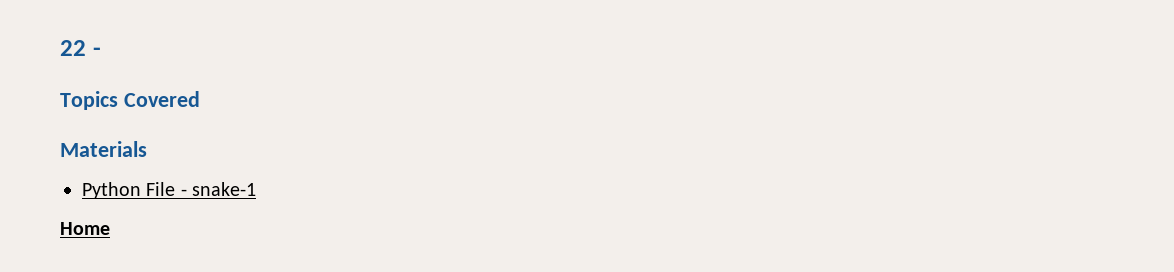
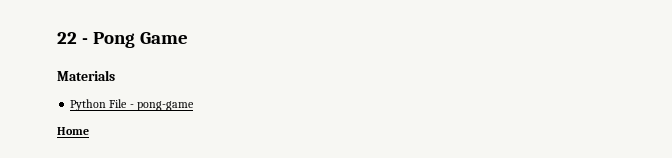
- 22 -
- Topics Covered
+ 22 - Pong Game
- Python File - snake-1
+ Python File - pong-game

